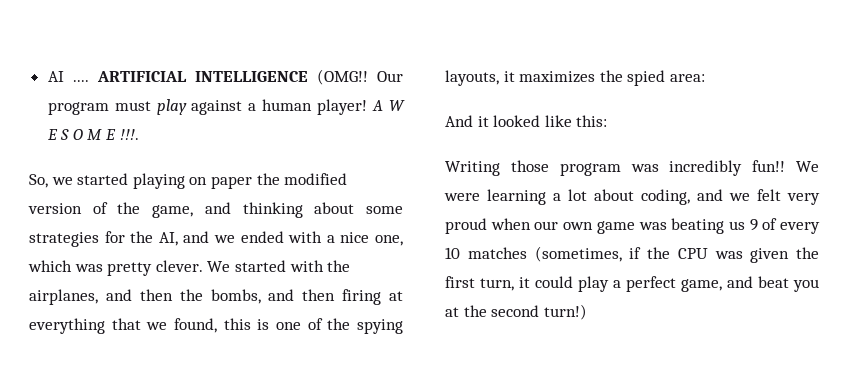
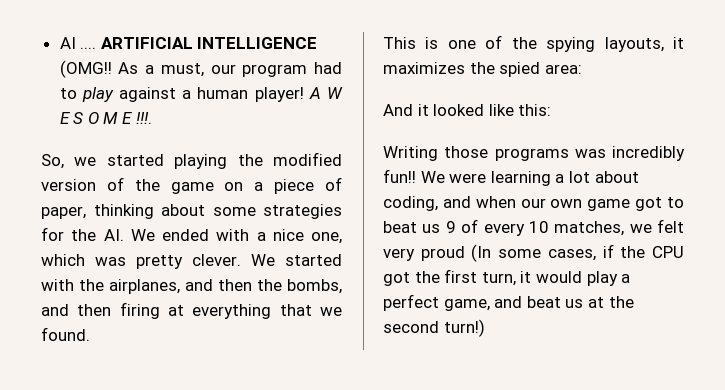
- Our program must play against a human player!
+ As a must, our program had to play against a human player!
- So, we started playing on paper the modified version of the game, and thinking about some strategies for the AI, and we ended with a nice one, which was pretty clever.
+ So, we started playing the modified version of the game on a piece of paper, thinking about some strategies for the AI. We ended with a nice one, which was pretty clever.
- We started with the airplanes, and then the bombs, and then firing at everything that we found, this is one of the spying layouts, it maximizes the spied area:
+ We started with the airplanes, and then the bombs, and then firing at everything that we found.
+ This is one of the spying layouts, it maximizes the spied area:
- Writing those program was incredibly fun!!
+ Writing those programs was incredibly fun!!
- We were learning a lot about coding, and we felt very proud when our own game was beating us 9 of every 10 matches (sometimes, if the CPU was given the first turn, it could play a perfect game, and beat you at the second turn!)
+ We were learning a lot about coding, and when our own game got to beat us 9 of every 10 matches, we felt very proud (In some cases, if the CPU got the first turn, it would play a perfect game, and beat us at the second turn!)

